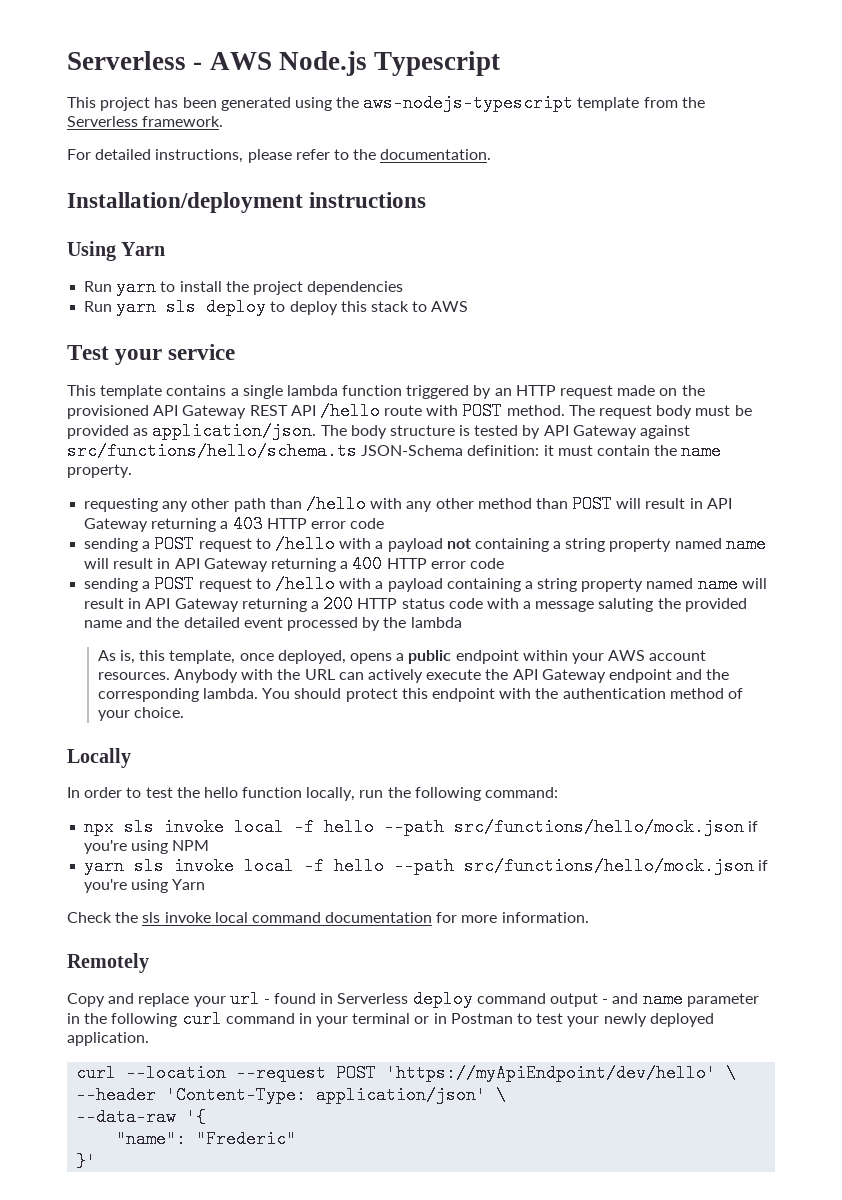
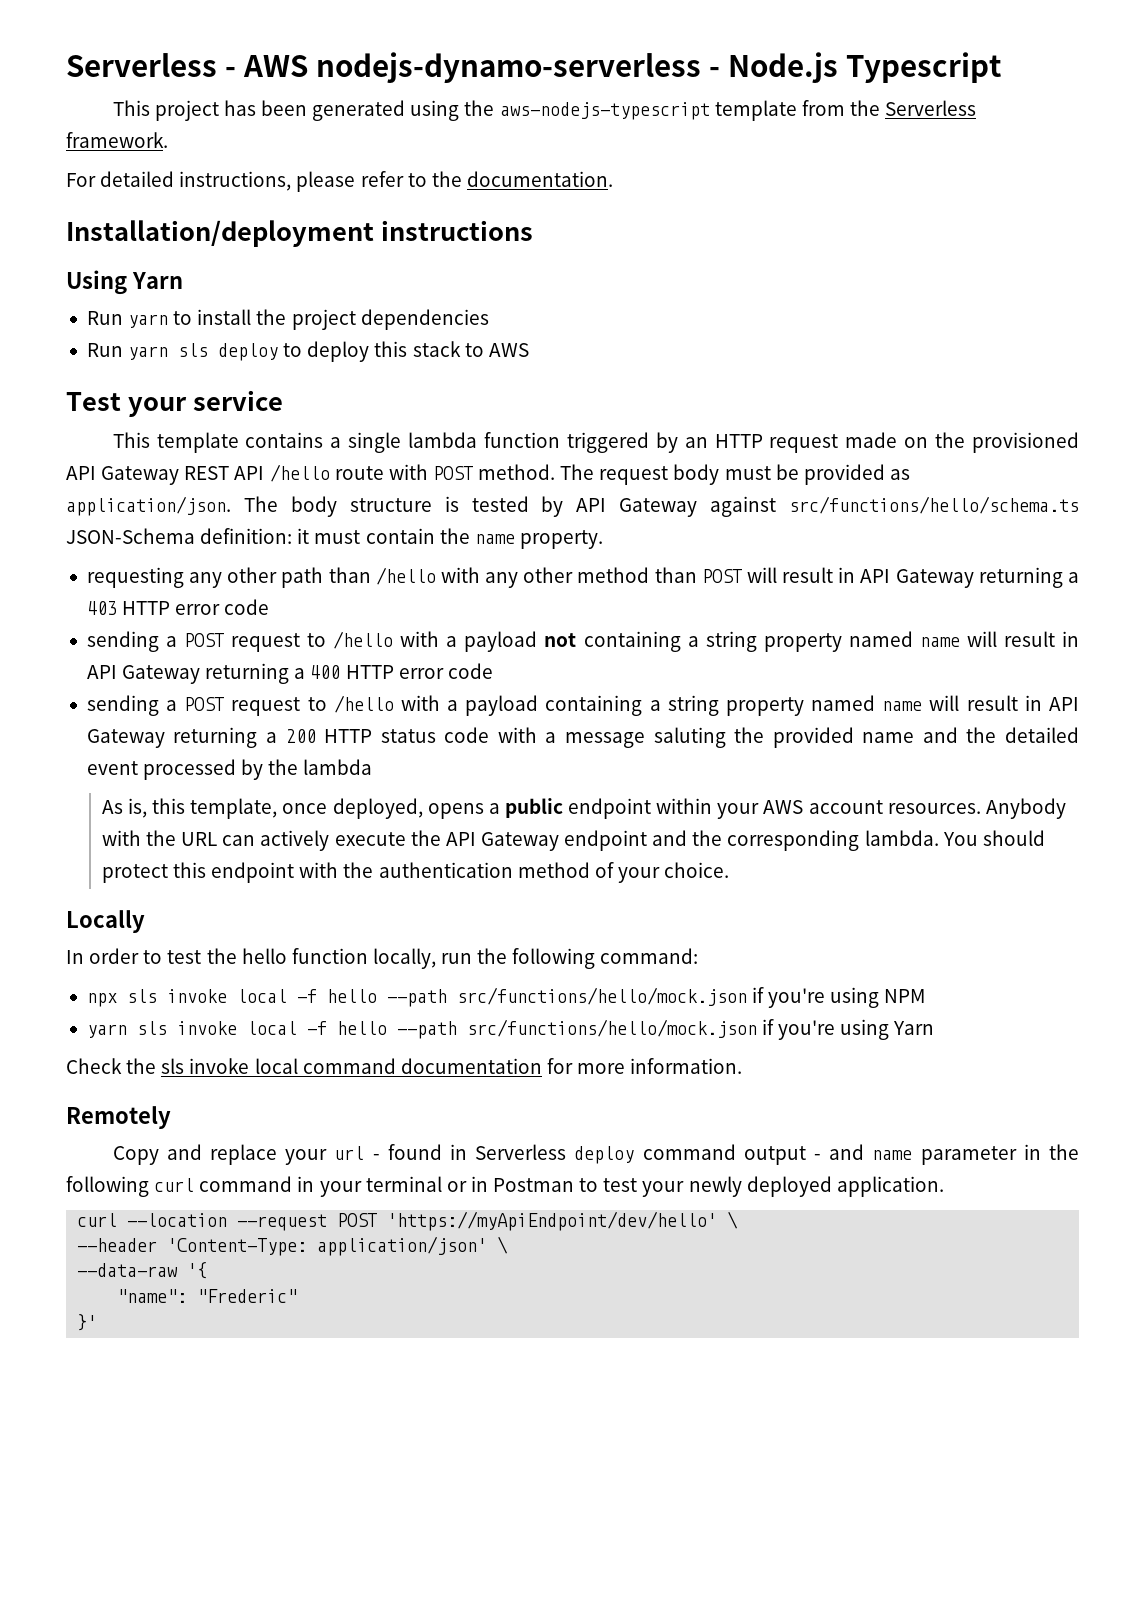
- Serverless - AWS Node.js Typescript
+ Serverless - AWS nodejs-dynamo-serverless - Node.js Typescript

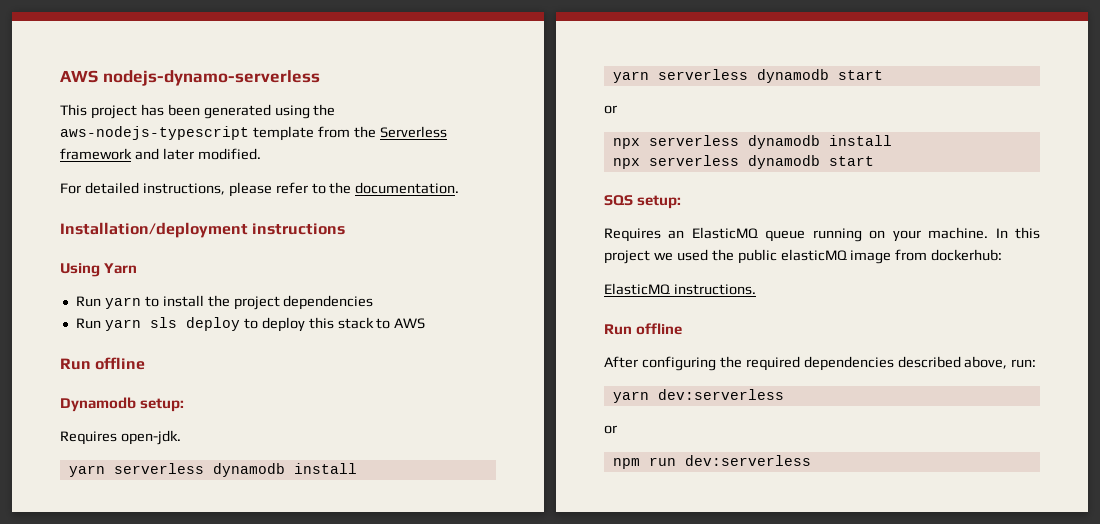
- Serverless - AWS nodejs-dynamo-serverless - Node.js Typescript
+ AWS nodejs-dynamo-serverless
- This project has been generated using the aws-nodejs-typescript template from the Serverless framework.
+ This project has been generated using the aws-nodejs-typescript template from the Serverless framework and later modified.
  Run yarn sls deploy to deploy this stack to AWS
- Test your service
- This template contains a single lambda function triggered by an HTTP request made on the provisioned API Gateway REST API /hello route with POST method. The request body must be provided as application/json. The body structure is tested by API Gateway against src/functions/hello/schema.ts JSON-Schema definition: it must contain the name property.
- requesting any other path than /hello with any other method than POST will result in API Gateway returning a 403 HTTP error code
- sending a POST request to /hello with a payload not containing a string property named name will result in API Gateway returning a 400 HTTP error code
- sending a POST request to /hello with a payload containing a string property named name will result in API Gateway returning a 200 HTTP status code with a message saluting the provided name and the detailed event processed by the lambda
- As is, this template, once deployed, opens a public endpoint within your AWS account resources. Anybody with the URL can actively execute the API Gateway endpoint and the corresponding lambda. You should protect this endpoint with the authentication method of your choice.
- Locally
- In order to test the hello function locally, run the following command:
- npx sls invoke local -f hello --path src/functions/hello/mock.json if you're using NPM
- yarn sls invoke local -f hello --path src/functions/hello/mock.json if you're using Yarn
- Check the sls invoke local command documentation for more information.
- Remotely
- Copy and replace your url - found in Serverless deploy command output - and name parameter in the following curl command in your terminal or in Postman to test your newly deployed application.
- curl --location --request POST 'https://myApiEndpoint/dev/hello' \
- --header 'Content-Type: application/json' \
- --data-raw '{
- "name": "Frederic"
- }'
+ Run offline
+ Dynamodb setup:
+ Requires open-jdk.
+ yarn serverless dynamodb install
+ yarn serverless dynamodb start
+ or
+ npx serverless dynamodb install
+ npx serverless dynamodb start
+ SQS setup:
+ Requires an ElasticMQ queue running on your machine. In this project we used the public elasticMQ image from dockerhub:
+ ElasticMQ instructions.
+ Run offline
+ After configuring the required dependencies described above, run:
+ yarn dev:serverless
+ or
+ npm run dev:serverless

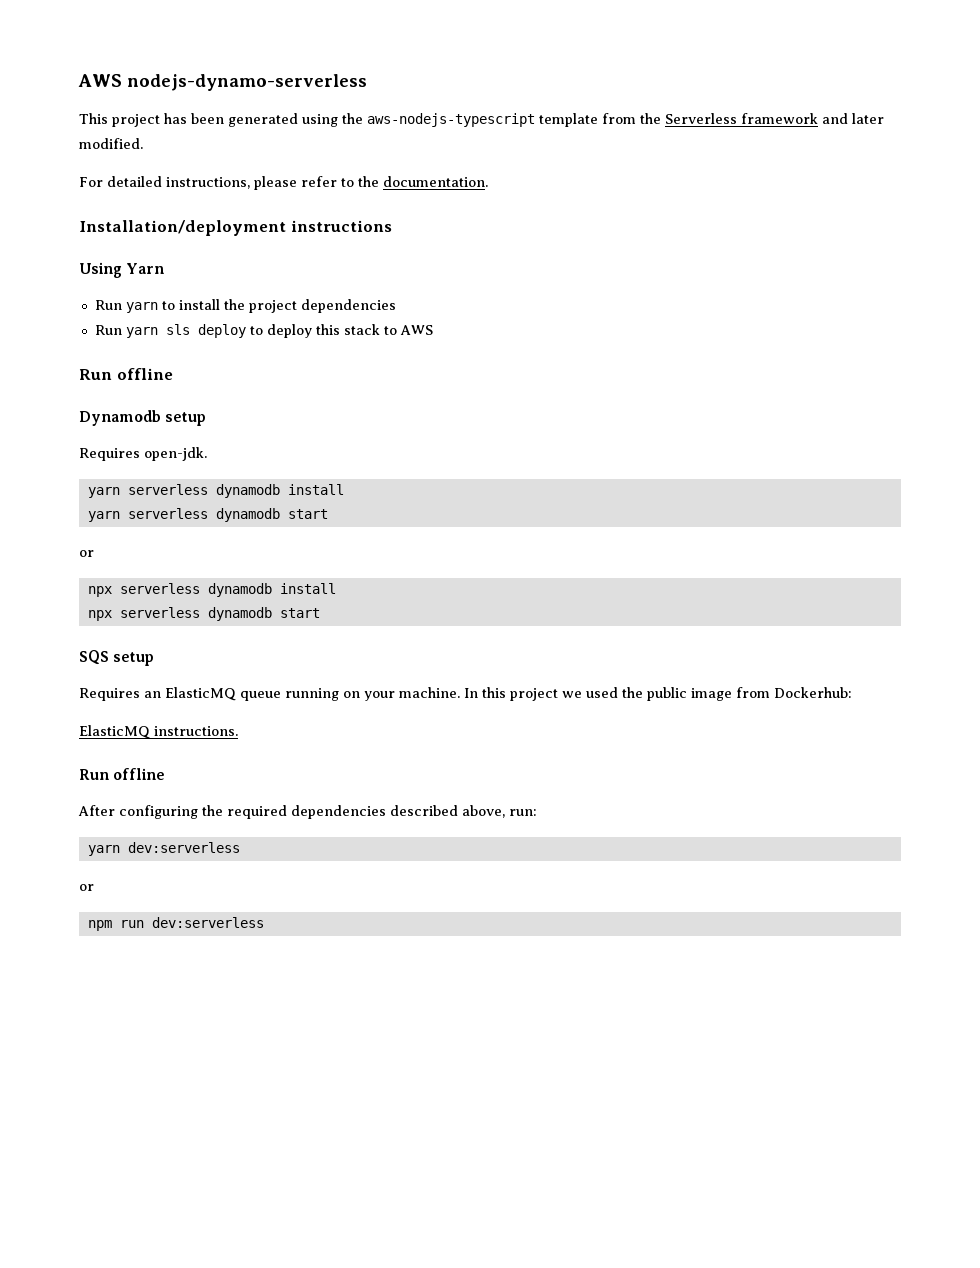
- Dynamodb setup:
+ Dynamodb setup
- SQS setup:
+ SQS setup
- In this project we used the public elasticMQ image from dockerhub:
+ In this project we used the public image from Dockerhub:

